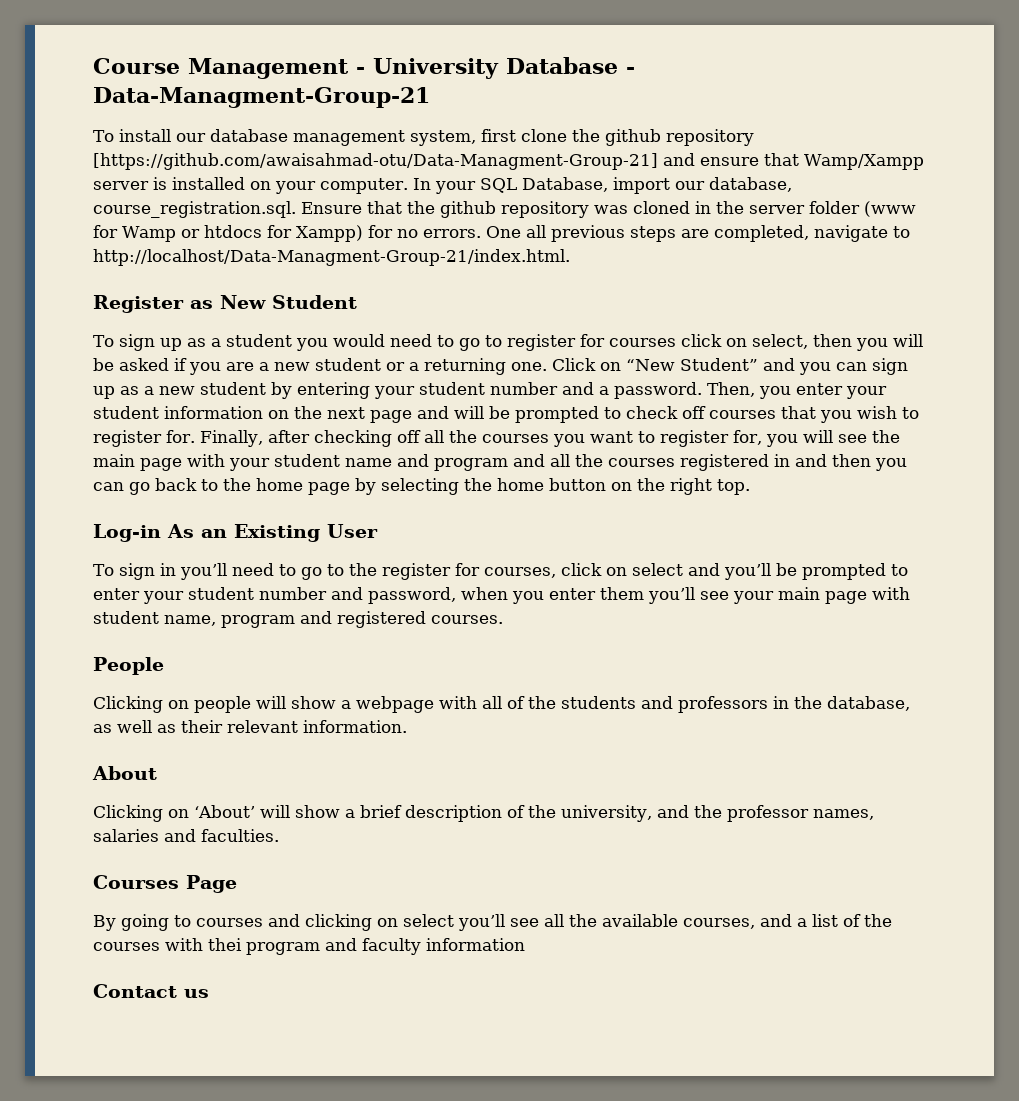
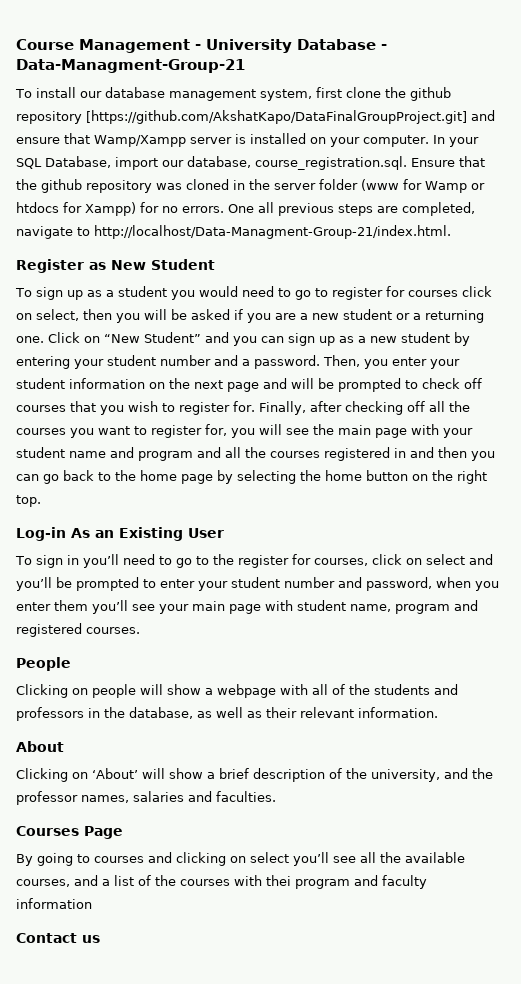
- To install our database management system, first clone the github repository [https://github.com/awaisahmad-otu/Data-Managment-Group-21] and ensure that Wamp/Xampp server is installed on your computer.
+ To install our database management system, first clone the github repository [https://github.com/AkshatKapo/DataFinalGroupProject.git] and ensure that Wamp/Xampp server is installed on your computer.

